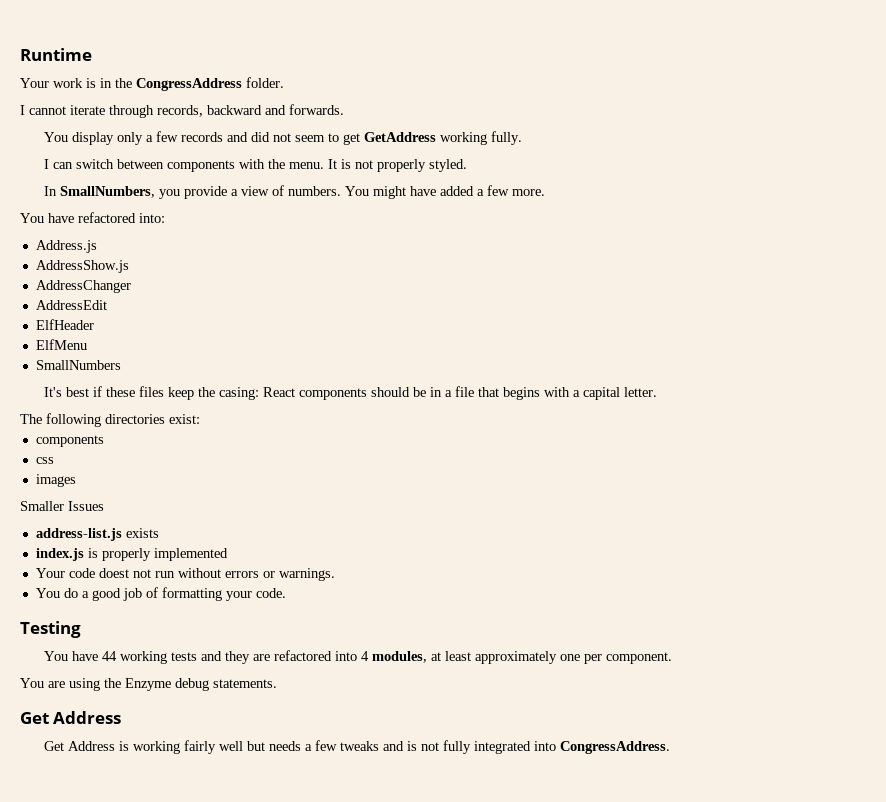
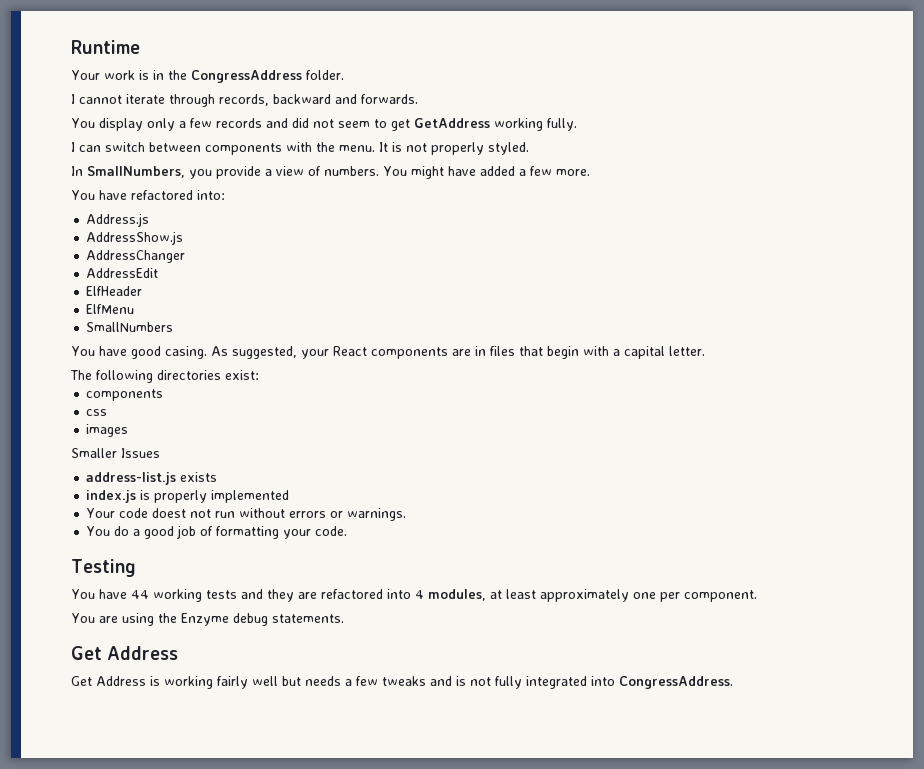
- It's best if these files keep the casing: React components should be in a file that begins with a capital letter.
+ You have good casing. As suggested, your React components are in files that begin with a capital letter.

